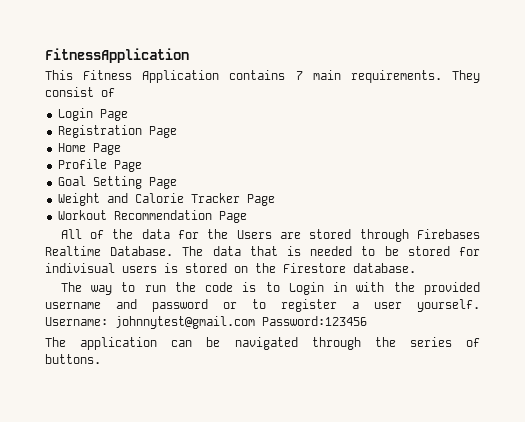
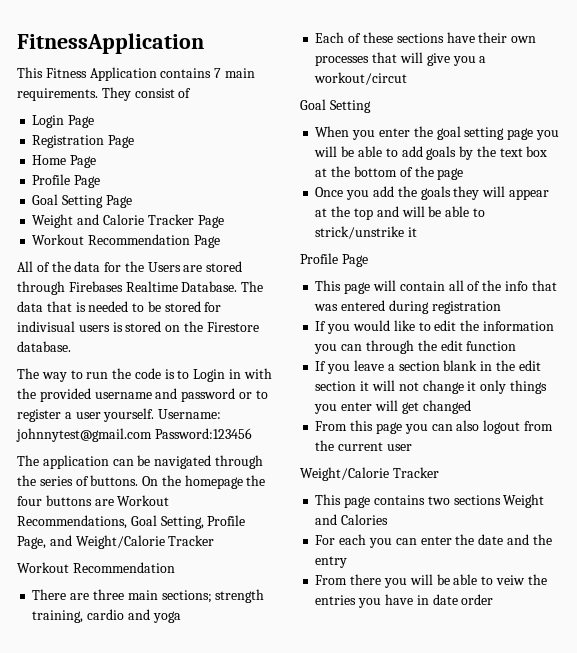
+ On the homepage the four buttons are Workout Recommendations, Goal Setting, Profile Page, and Weight/Calorie Tracker
+ Workout Recommendation
+ There are three main sections; strength training, cardio and yoga
+ Each of these sections have their own processes that will give you a workout/circut
+ Goal Setting
+ When you enter the goal setting page you will be able to add goals by the text box at the bottom of the page
+ Once you add the goals they will appear at the top and will be able to strick/unstrike it
+ Profile Page
+ This page will contain all of the info that was entered during registration
+ If you would like to edit the information you can through the edit function
+ If you leave a section blank in the edit section it will not change it only things you enter will get changed
+ From this page you can also logout from the current user
+ Weight/Calorie Tracker
+ This page contains two sections Weight and Calories
+ For each you can enter the date and the entry
+ From there you will be able to veiw the entries you have in date order

